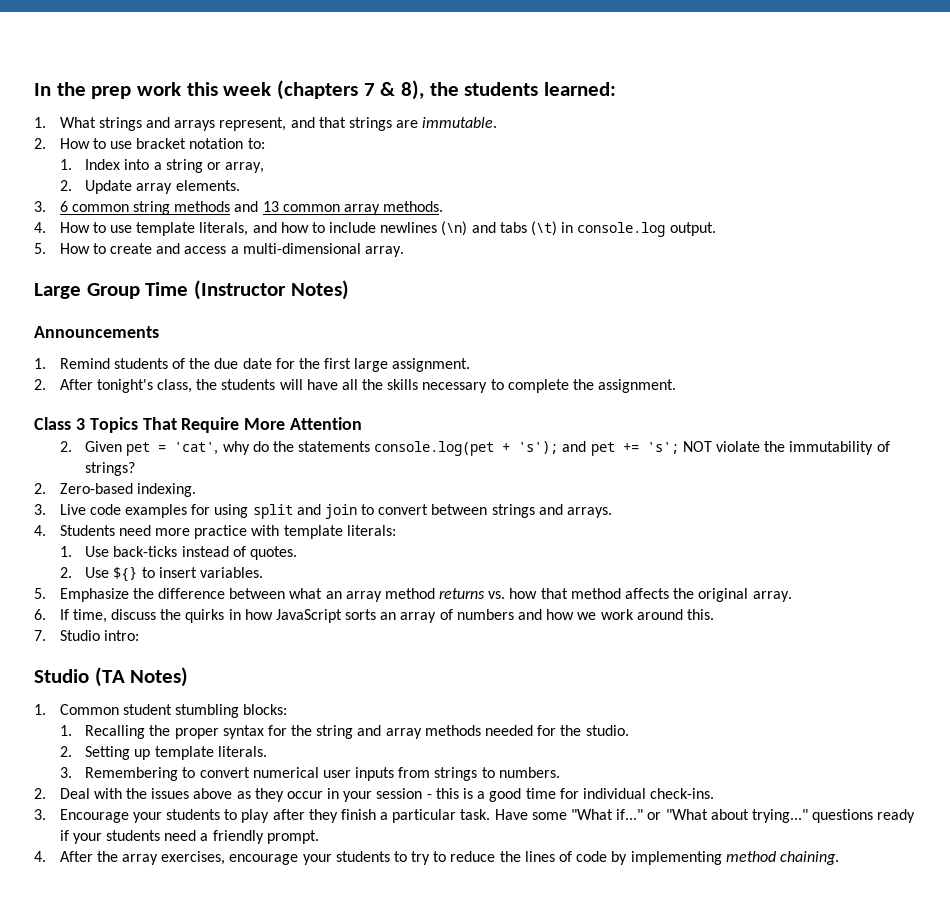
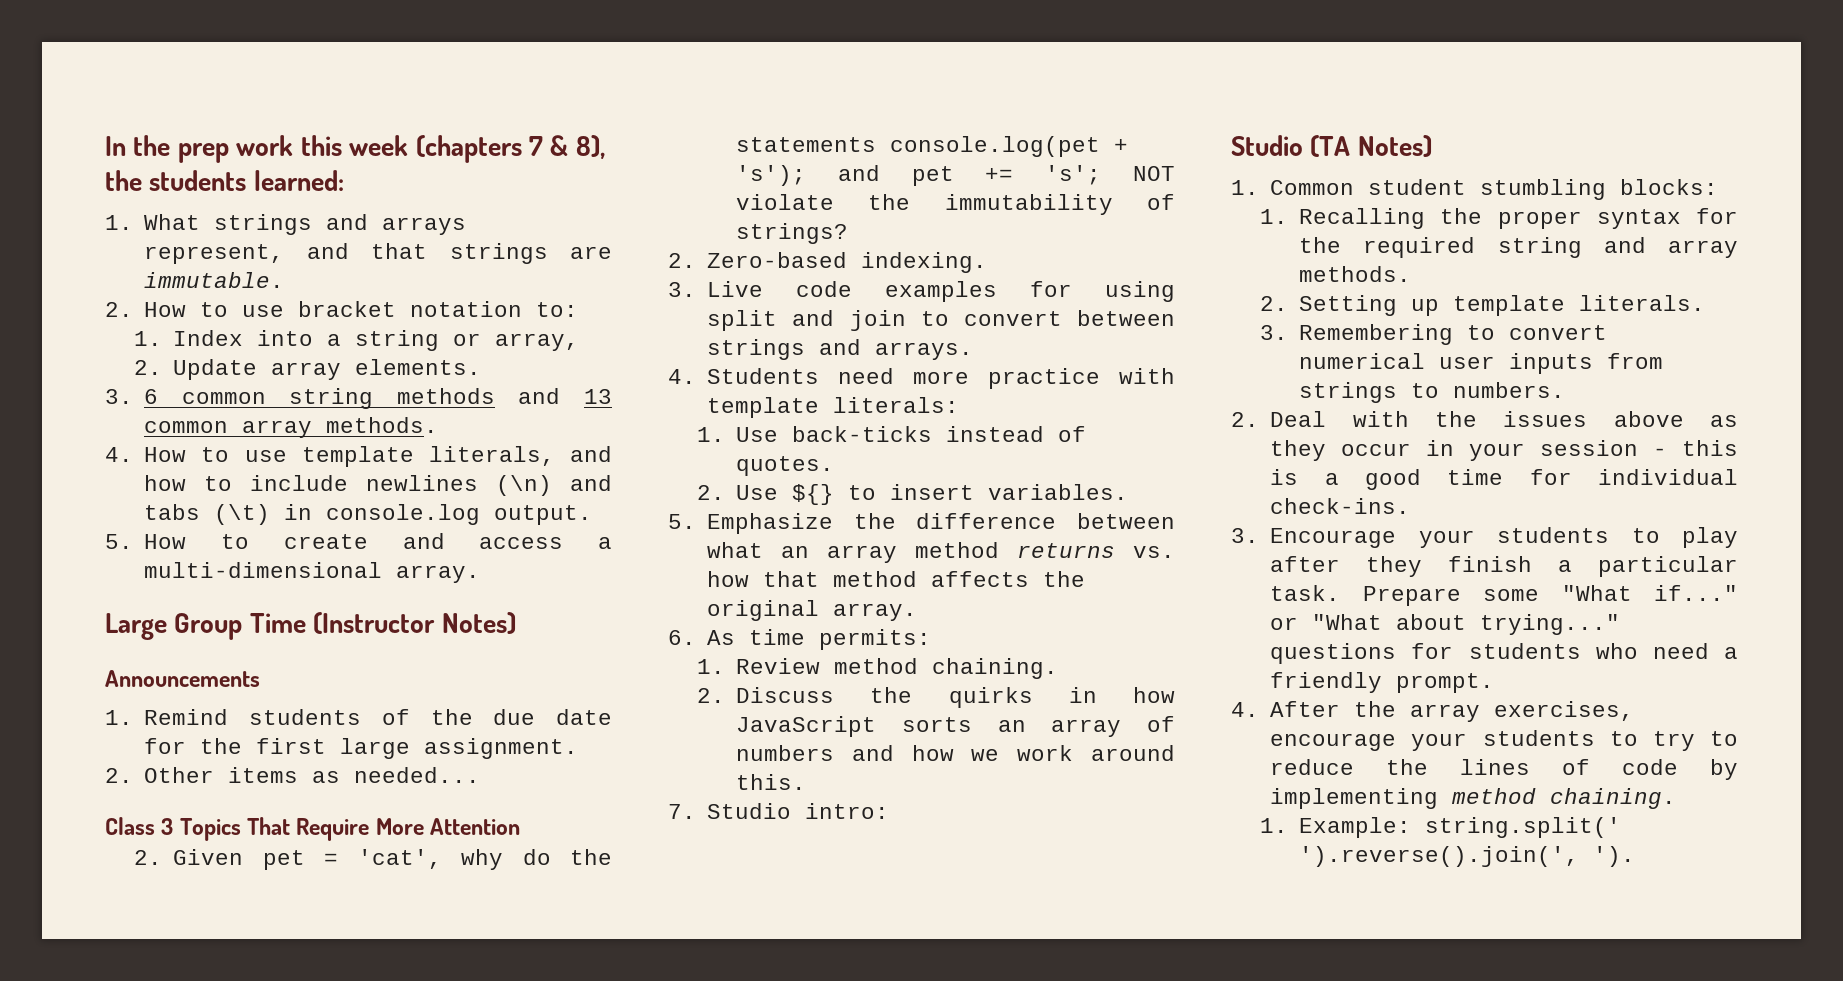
- 2. After tonight's class, the students will have all the skills necessary to complete the assignment.
+ 2. Other items as needed...
- 6. If time, discuss the quirks in how JavaScript sorts an array of numbers and how we work around this.
+ 6. As time permits:
+ 1. Review method chaining.
+ 2. Discuss the quirks in how JavaScript sorts an array of numbers and how we work around this.
- 1. Recalling the proper syntax for the string and array methods needed for the studio.
+ 1. Recalling the proper syntax for the required string and array methods.
- Have some "What if..." or "What about trying..." questions ready if your students need a friendly prompt.
+ Prepare some "What if..." or "What about trying..." questions for students who need a friendly prompt.
+ 1. Example: string.split(' ').reverse().join(', ').

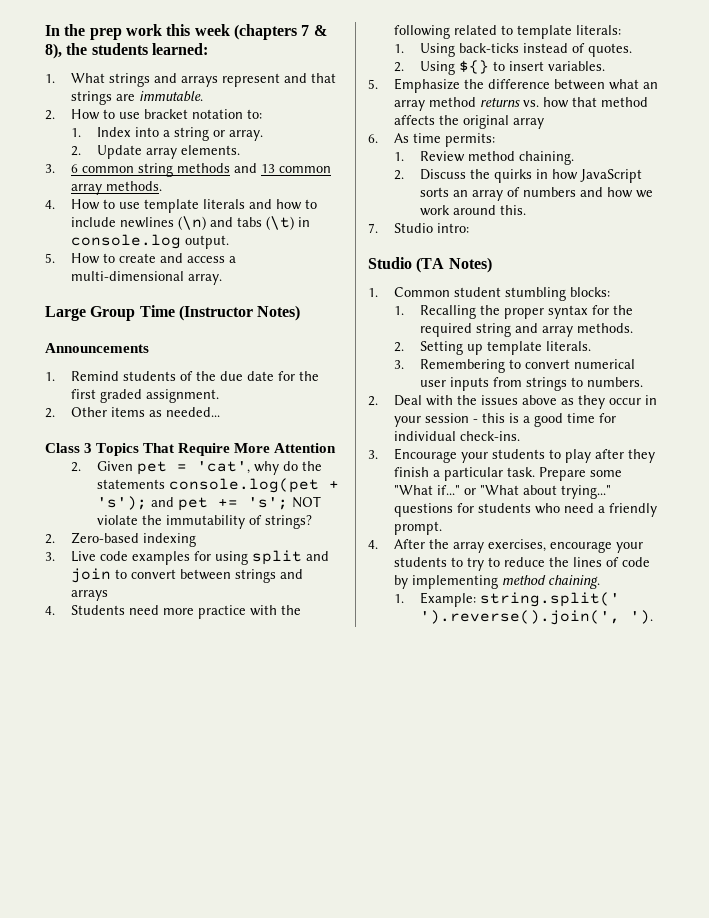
- 1. What strings and arrays represent, and that strings are immutable.
+ 1. What strings and arrays represent and that strings are immutable.
- 1. Index into a string or array,
+ 1. Index into a string or array.
- 4. How to use template literals, and how to include newlines (\n) and tabs (\t) in console.log output.
+ 4. How to use template literals and how to include newlines (\n) and tabs (\t) in console.log output.
- 1. Remind students of the due date for the first large assignment.
+ 1. Remind students of the due date for the first graded assignment.
- 2. Zero-based indexing.
+ 2. Zero-based indexing
- 3. Live code examples for using split and join to convert between strings and arrays.
+ 3. Live code examples for using split and join to convert between strings and arrays
- 4. Students need more practice with template literals:
+ 4. Students need more practice with the following related to template literals:
- 1. Use back-ticks instead of quotes.
+ 1. Using back-ticks instead of quotes.
- 2. Use ${} to insert variables.
+ 2. Using ${} to insert variables.
- 5. Emphasize the difference between what an array method returns vs. how that method affects the original array.
+ 5. Emphasize the difference between what an array method returns vs. how that method affects the original array

